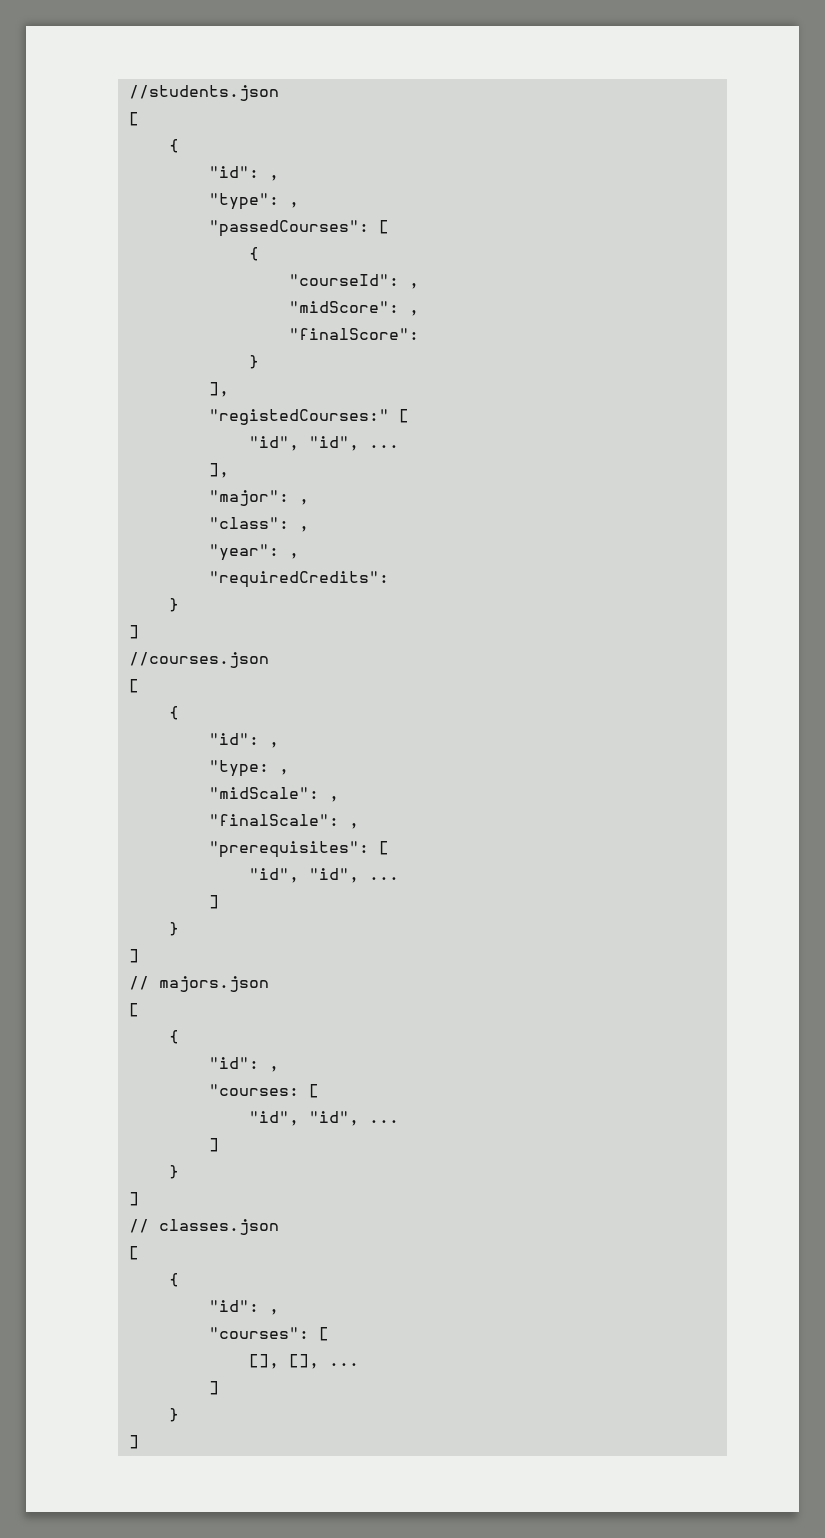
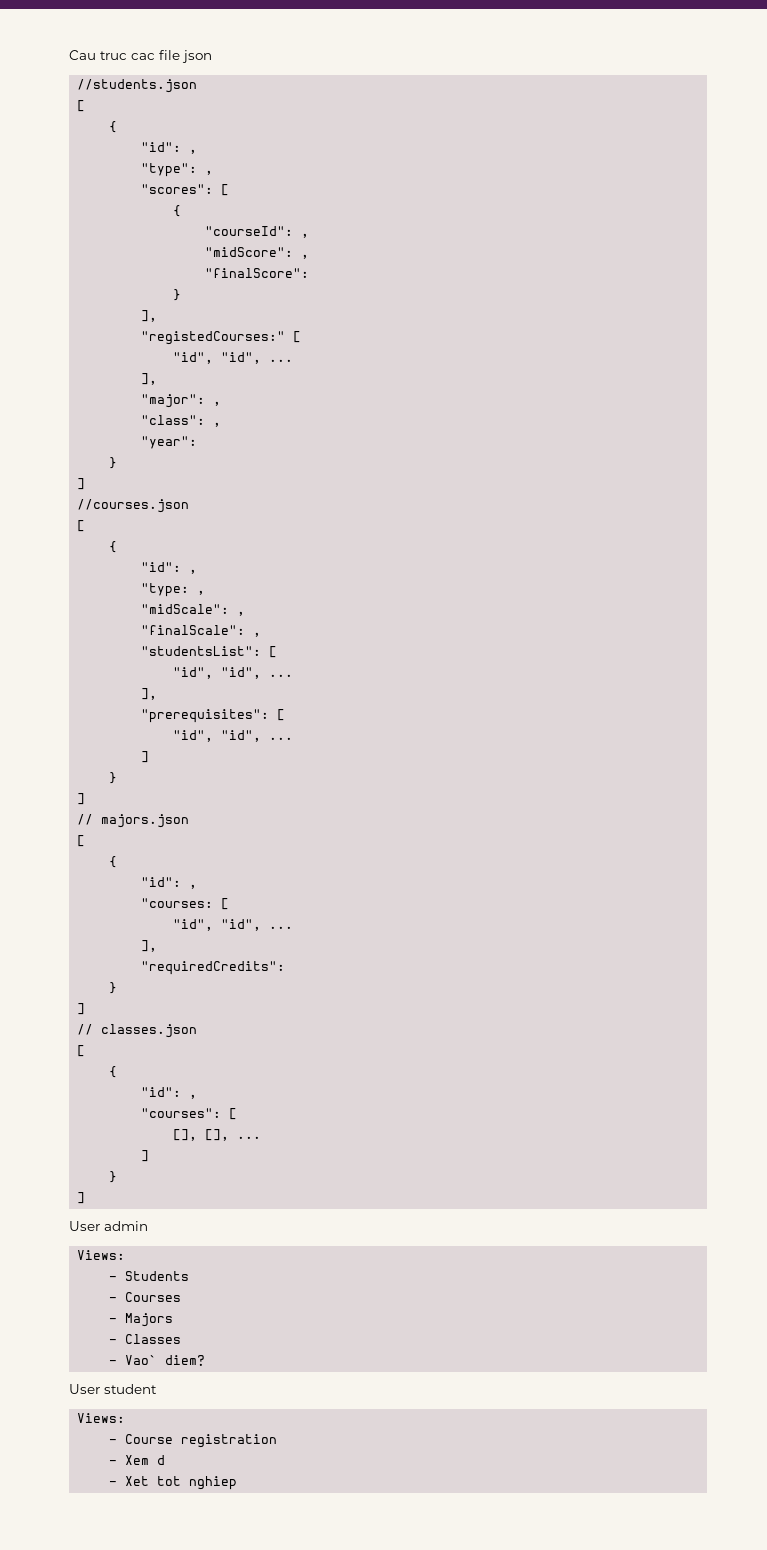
+ Cau truc cac file json
- "passedCourses": [
+ "scores": [
- "year": ,
- "requiredCredits":
+ "year":
+ "studentsList": [
+ "id", "id", ...
+ ],
  "courses: [
  "id", "id", ...
- ]
+ ],
+ "requiredCredits":
+ User admin
+ Views:
+ - Students
+ - Courses
+ - Majors
+ - Classes
+ - Vao` diem?
+ User student
+ Views:
+ - Course registration
+ - Xem d
+ - Xet tot nghiep

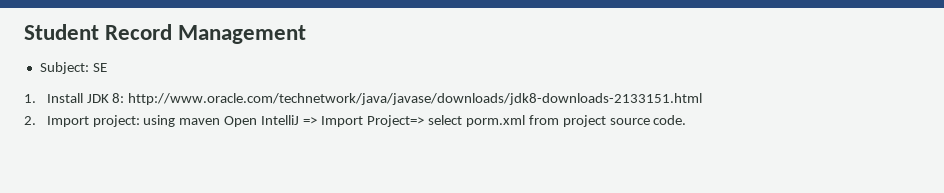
- Cau truc cac file json
- //students.json
- [
- {
- "id": ,
- "type": ,
- "scores": [
- {
- "courseId": ,
- "midScore": ,
- "finalScore":
- }
- ],
- "registedCourses:" [
- "id", "id", ...
- ],
- "major": ,
- "class": ,
- "year":
- }
- ]
- //courses.json
- [
- {
- "id": ,
- "type: ,
- "midScale": ,
- "finalScale": ,
- "studentsList": [
- "id", "id", ...
- ],
- "prerequisites": [
- "id", "id", ...
- ]
- }
- ]
- // majors.json
- [
- {
- "id": ,
- "courses: [
- "id", "id", ...
- ],
- "requiredCredits":
- }
- ]
- // classes.json
- [
- {
- "id": ,
- "courses": [
- [], [], ...
- ]
- }
- ]
- User admin
- Views:
- - Students
- - Courses
- - Majors
- - Classes
- - Vao` diem?
- User student
- Views:
- - Course registration
- - Xem d
- - Xet tot nghiep
+ Student Record Management
+ Subject: SE
+ 1. Install JDK 8: http://www.oracle.com/technetwork/java/javase/downloads/jdk8-downloads-2133151.html
+ 2. Import project: using maven Open IntelliJ => Import Project=> select porm.xml from project source code.

